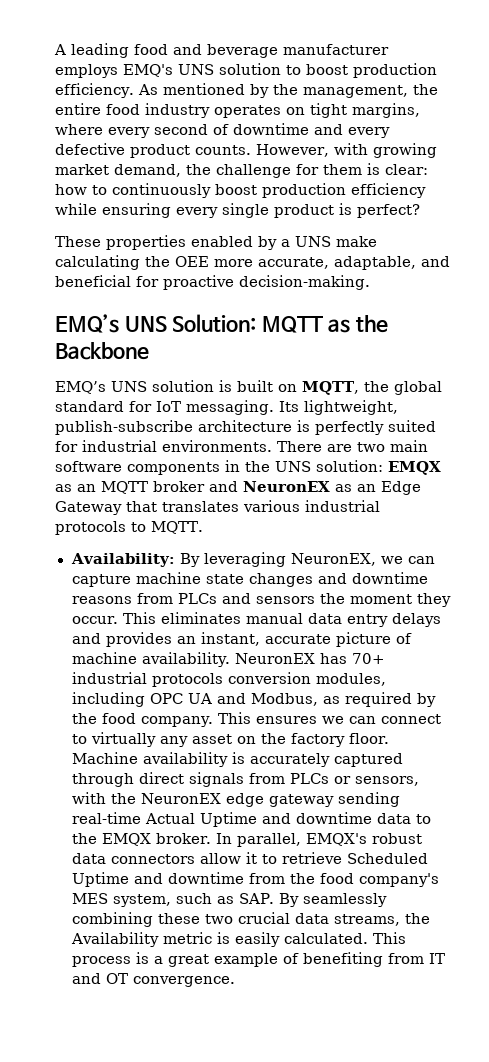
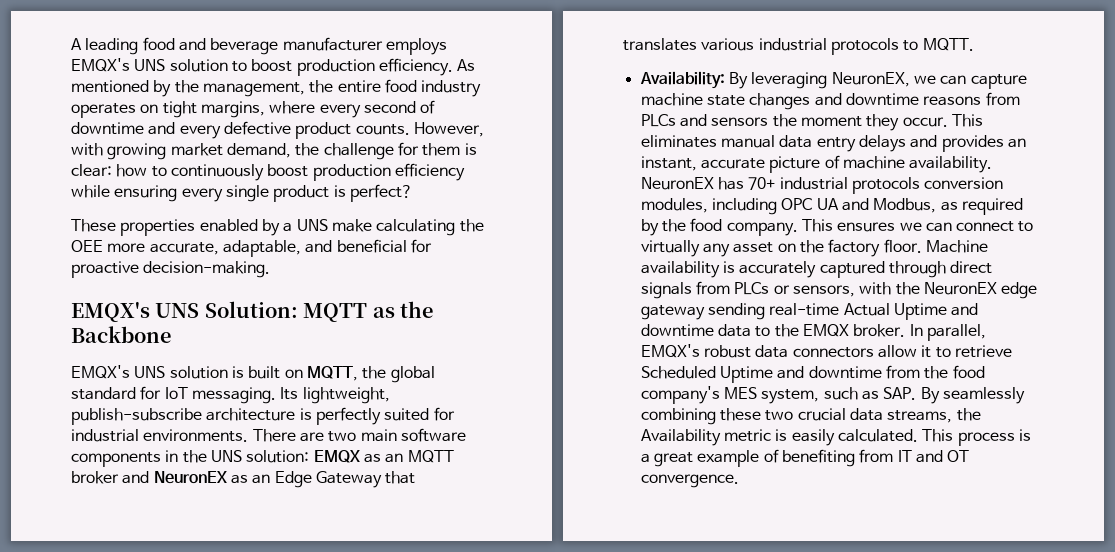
- A leading food and beverage manufacturer employs EMQ's UNS solution to boost production efficiency.
+ A leading food and beverage manufacturer employs EMQX's UNS solution to boost production efficiency.
- EMQ’s UNS Solution: MQTT as the Backbone
+ EMQX's UNS Solution: MQTT as the Backbone
- EMQ’s UNS solution is built on MQTT, the global standard for IoT messaging.
+ EMQX's UNS solution is built on MQTT, the global standard for IoT messaging.

